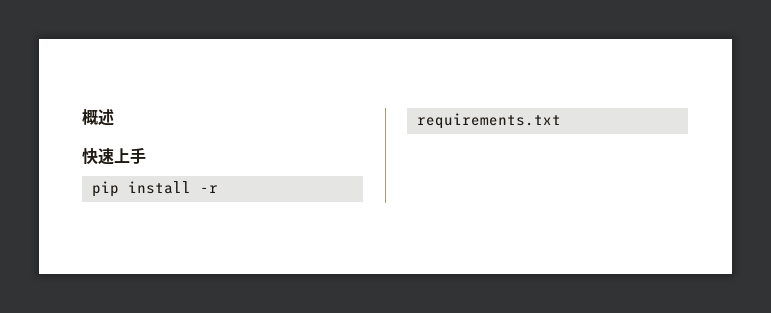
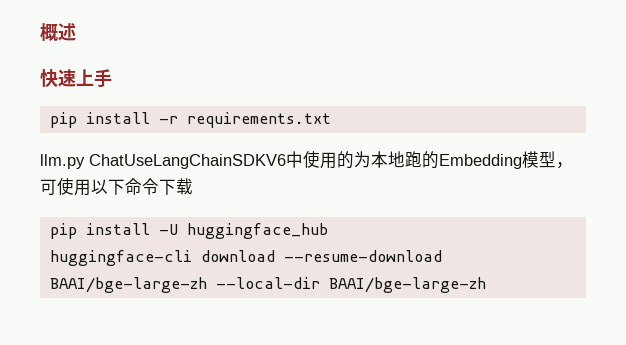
+ llm.py ChatUseLangChainSDKV6中使用的为本地跑的Embedding模型，可使用以下命令下载
+ pip install -U huggingface_hub
+ huggingface-cli download --resume-download BAAI/bge-large-zh --local-dir BAAI/bge-large-zh

